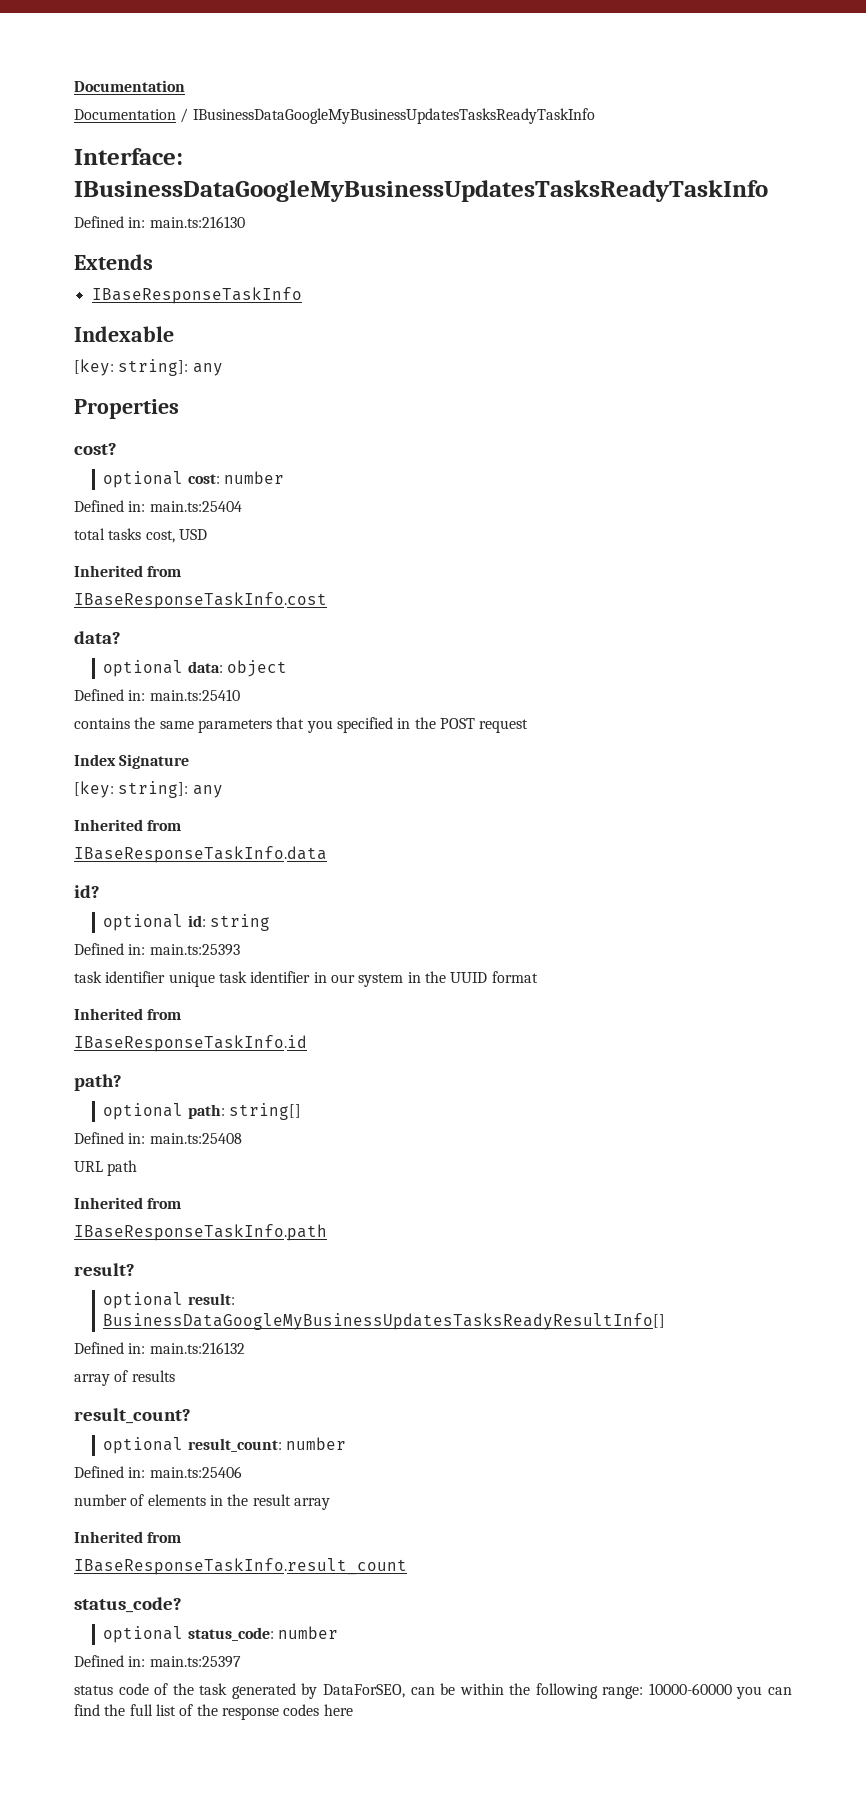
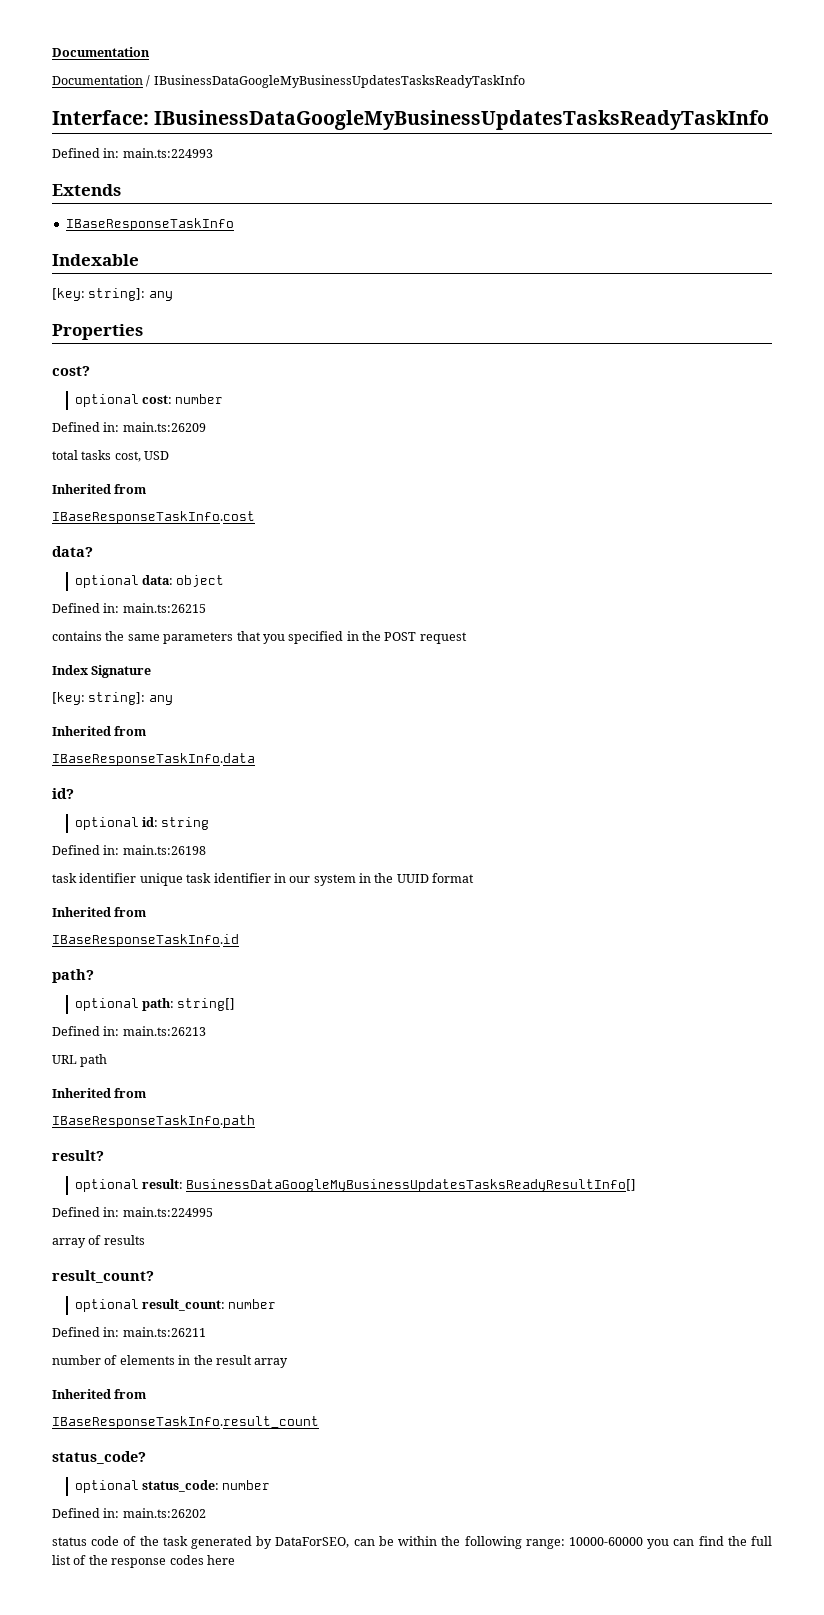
- Defined in: main.ts:216130
+ Defined in: main.ts:224993
- Defined in: main.ts:25404
+ Defined in: main.ts:26209
- Defined in: main.ts:25410
+ Defined in: main.ts:26215
- Defined in: main.ts:25393
+ Defined in: main.ts:26198
- Defined in: main.ts:25408
+ Defined in: main.ts:26213
- Defined in: main.ts:216132
+ Defined in: main.ts:224995
- Defined in: main.ts:25406
+ Defined in: main.ts:26211
- Defined in: main.ts:25397
+ Defined in: main.ts:26202

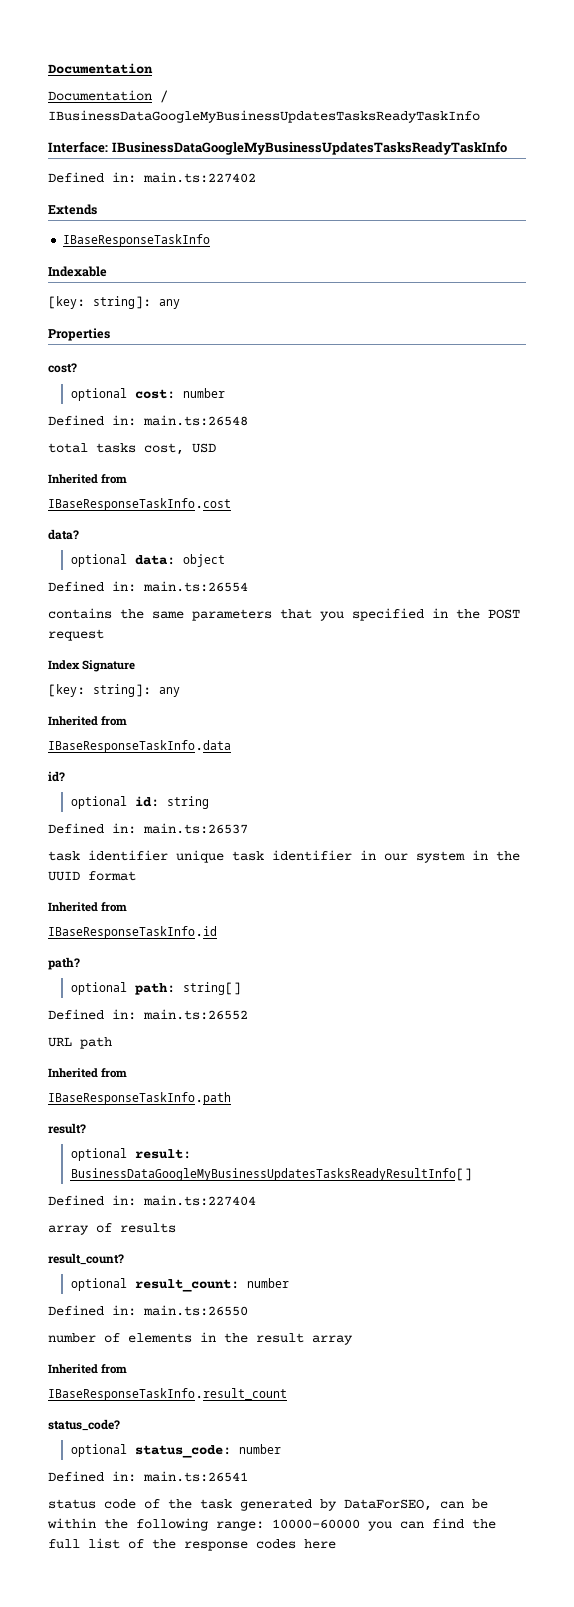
- Defined in: main.ts:224993
+ Defined in: main.ts:227402
- Defined in: main.ts:26209
+ Defined in: main.ts:26548
- Defined in: main.ts:26215
+ Defined in: main.ts:26554
- Defined in: main.ts:26198
+ Defined in: main.ts:26537
- Defined in: main.ts:26213
+ Defined in: main.ts:26552
- Defined in: main.ts:224995
+ Defined in: main.ts:227404
- Defined in: main.ts:26211
+ Defined in: main.ts:26550
- Defined in: main.ts:26202
+ Defined in: main.ts:26541

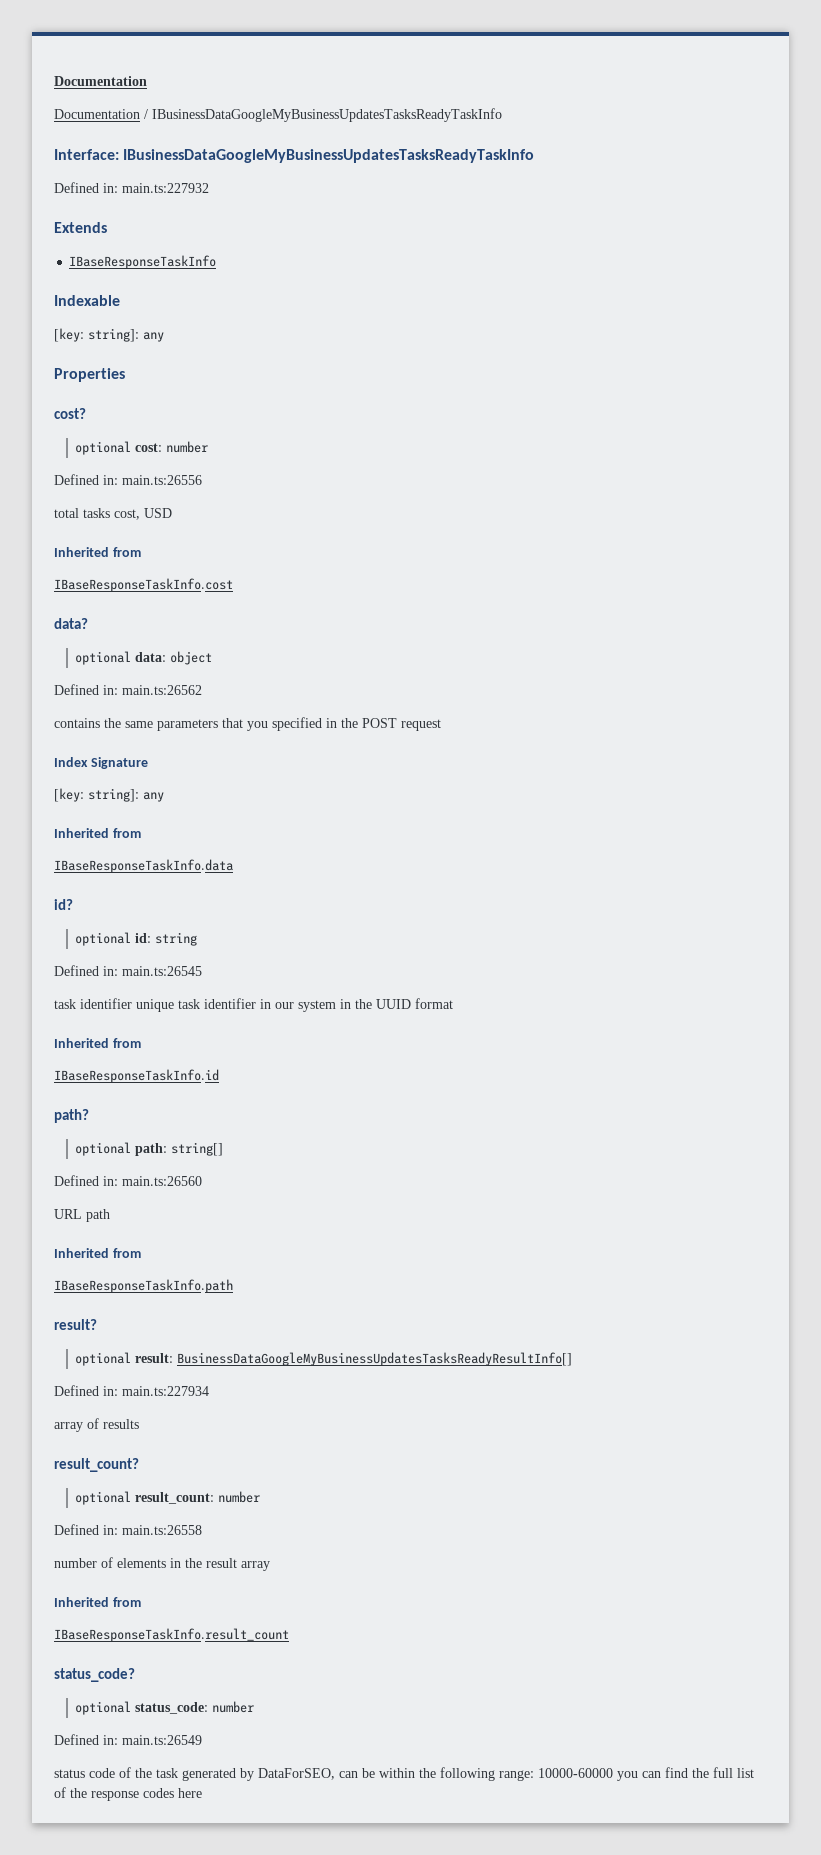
- Defined in: main.ts:227402
+ Defined in: main.ts:227932
- Defined in: main.ts:26548
+ Defined in: main.ts:26556
- Defined in: main.ts:26554
+ Defined in: main.ts:26562
- Defined in: main.ts:26537
+ Defined in: main.ts:26545
- Defined in: main.ts:26552
+ Defined in: main.ts:26560
- Defined in: main.ts:227404
+ Defined in: main.ts:227934
- Defined in: main.ts:26550
+ Defined in: main.ts:26558
- Defined in: main.ts:26541
+ Defined in: main.ts:26549

